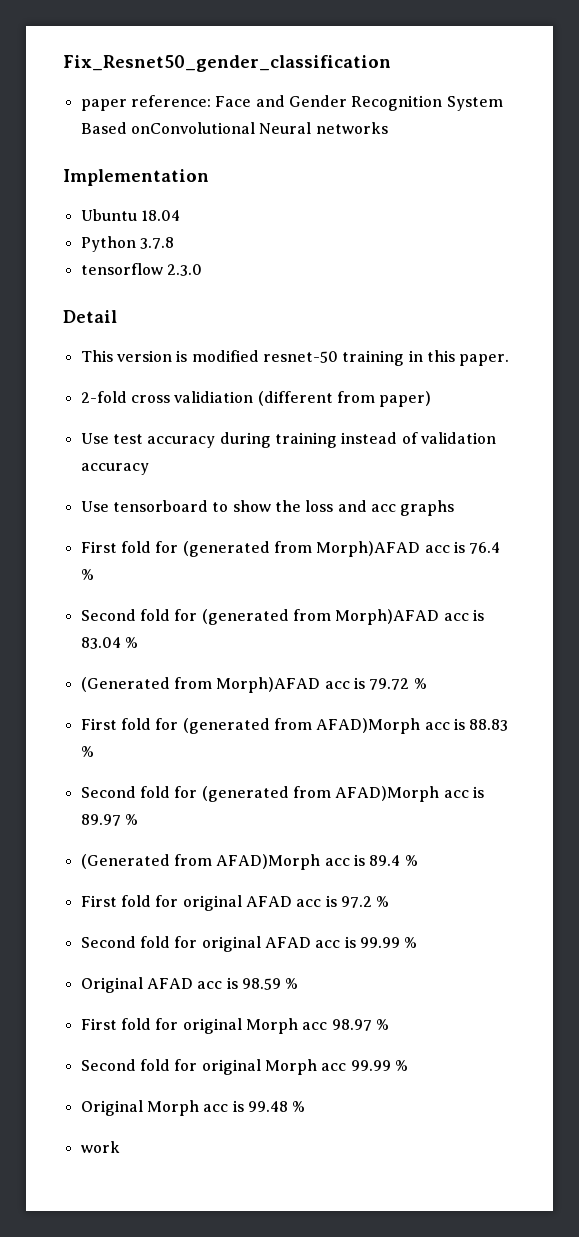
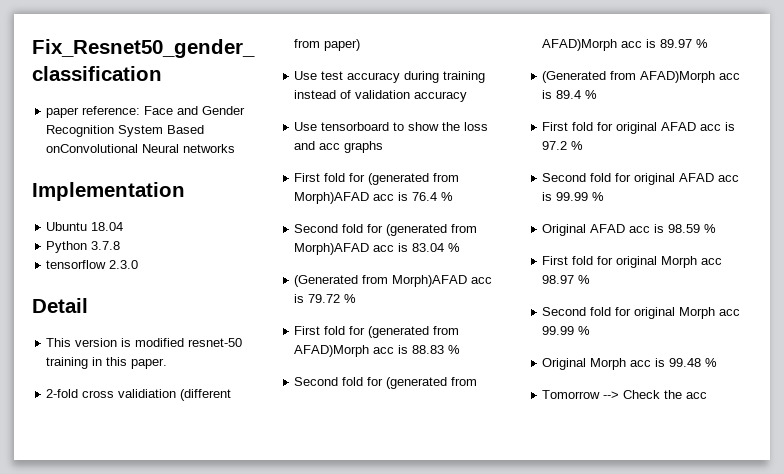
- work
+ Tomorrow --> Check the acc

